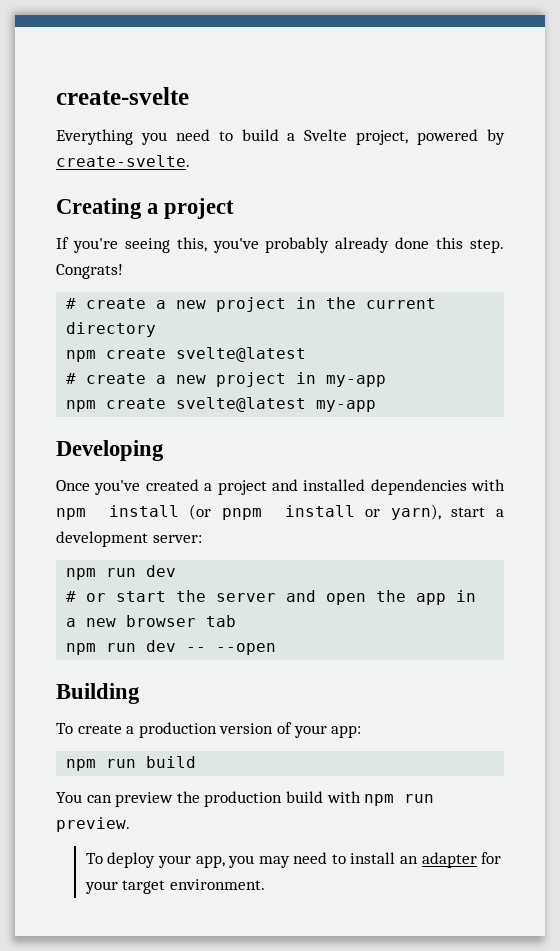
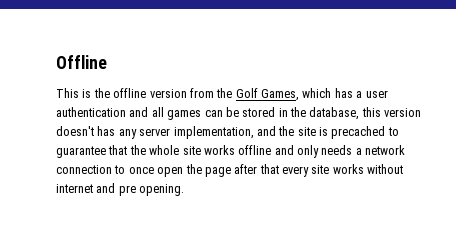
- create-svelte
- Everything you need to build a Svelte project, powered by create-svelte.
- Creating a project
- If you're seeing this, you've probably already done this step. Congrats!
- # create a new project in the current directory
- npm create svelte@latest
- # create a new project in my-app
- npm create svelte@latest my-app
- Developing
- Once you've created a project and installed dependencies with npm install (or pnpm install or yarn), start a development server:
- npm run dev
- # or start the server and open the app in a new browser tab
- npm run dev -- --open
- Building
- To create a production version of your app:
- npm run build
- You can preview the production build with npm run preview.
- To deploy your app, you may need to install an adapter for your target environment.
+ Offline
+ This is the offline version from the Golf Games, which has a user authentication and all games can be stored in the database, this version doesn't has any server implementation, and the site is precached to guarantee that the whole site works offline and only needs a network connection to once open the page after that every site works without internet and pre opening.

